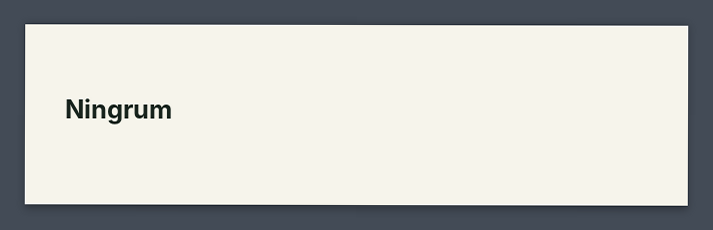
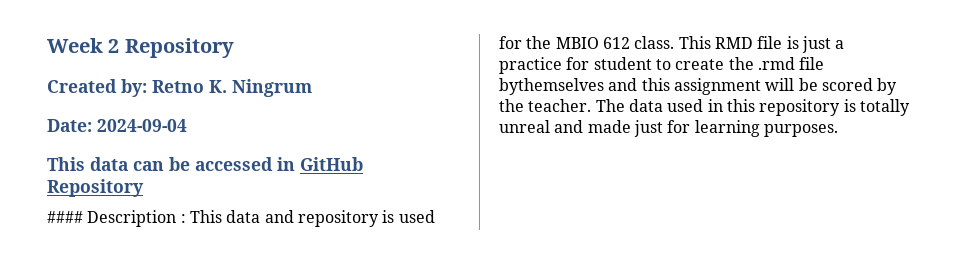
- Ningrum
+ Week 2 Repository
+ Created by: Retno K. Ningrum
+ Date: 2024-09-04
+ This data can be accessed in GitHub Repository
+ #### Description : This data and repository is used for the MBIO 612 class. This RMD file is just a practice for student to create the .rmd file bythemselves and this assignment will be scored by the teacher. The data used in this repository is totally unreal and made just for learning purposes.

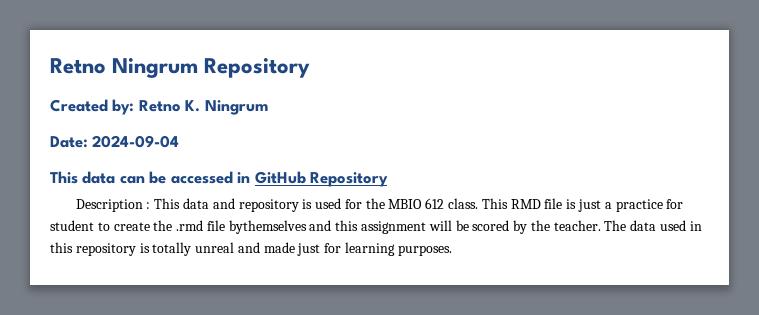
- Week 2 Repository
+ Retno Ningrum Repository
- #### Description : This data and repository is used for the MBIO 612 class.
+ Description : This data and repository is used for the MBIO 612 class.

